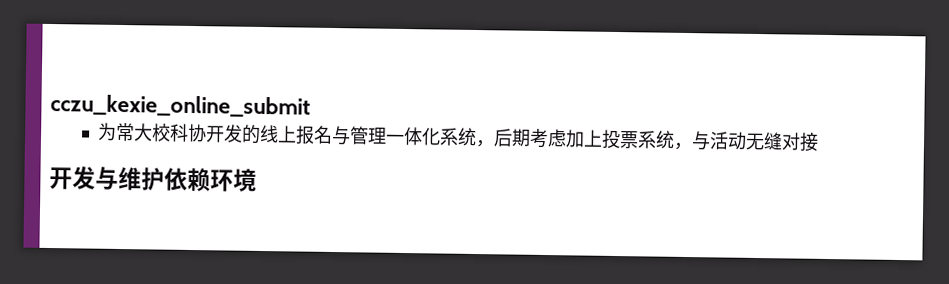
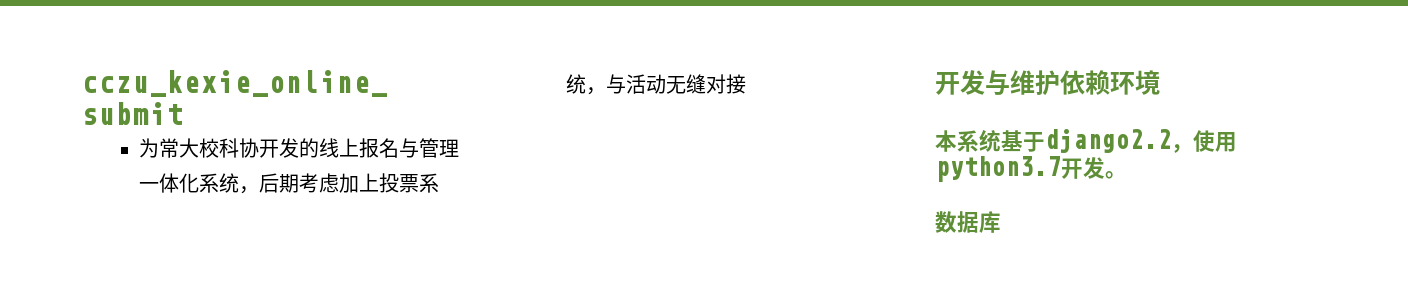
+ 本系统基于django2.2，使用python3.7开发。
+ 数据库

